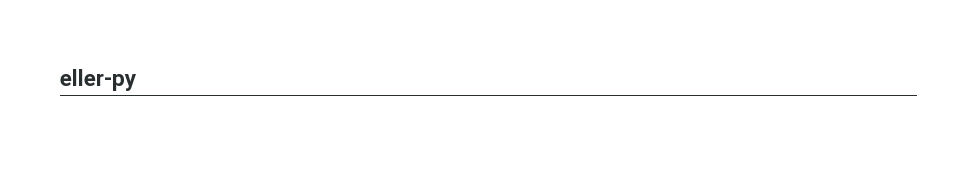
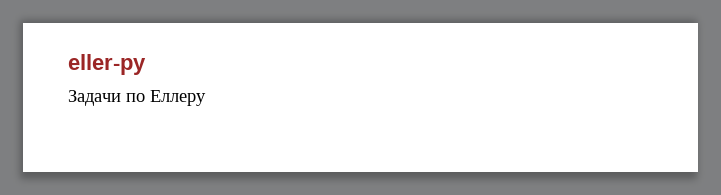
+ Задачи по Еллеру

